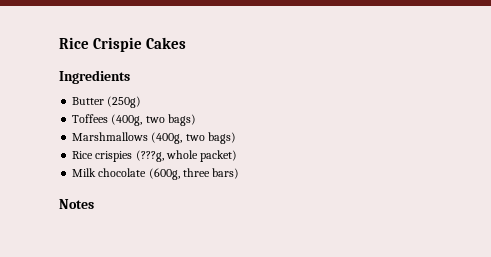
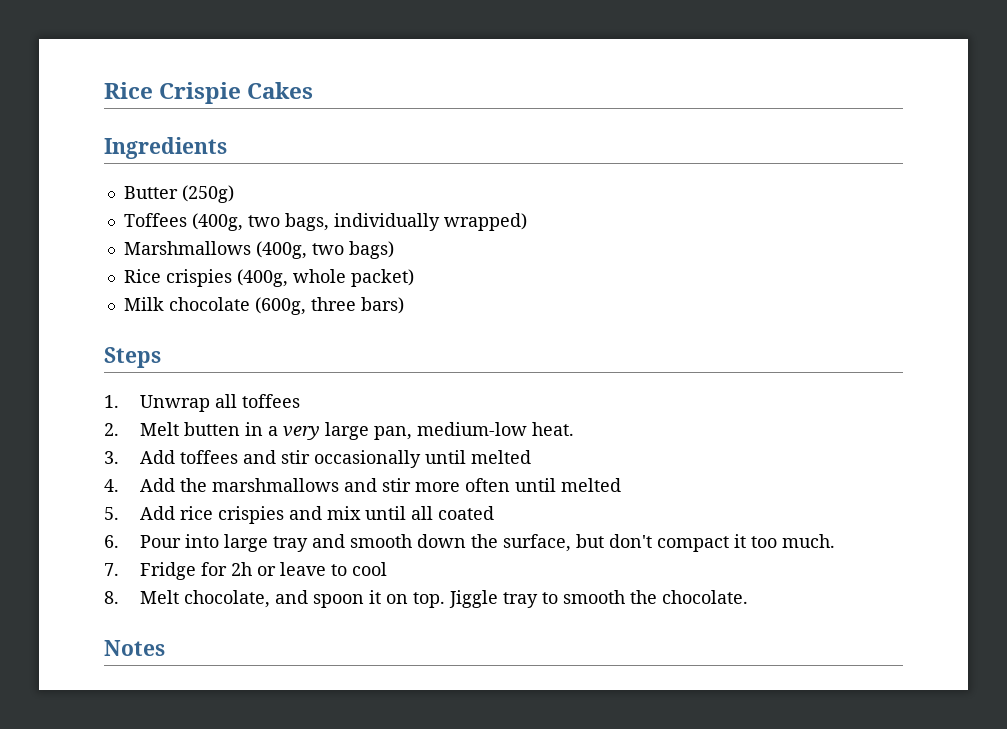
- Toffees (400g, two bags)
+ Toffees (400g, two bags, individually wrapped)
- Rice crispies (???g, whole packet)
+ Rice crispies (400g, whole packet)
+ Steps
+ 1. Unwrap all toffees
+ 2. Melt butten in a very large pan, medium-low heat.
+ 3. Add toffees and stir occasionally until melted
+ 4. Add the marshmallows and stir more often until melted
+ 5. Add rice crispies and mix until all coated
+ 6. Pour into large tray and smooth down the surface, but don't compact it too much.
+ 7. Fridge for 2h or leave to cool
+ 8. Melt chocolate, and spoon it on top. Jiggle tray to smooth the chocolate.

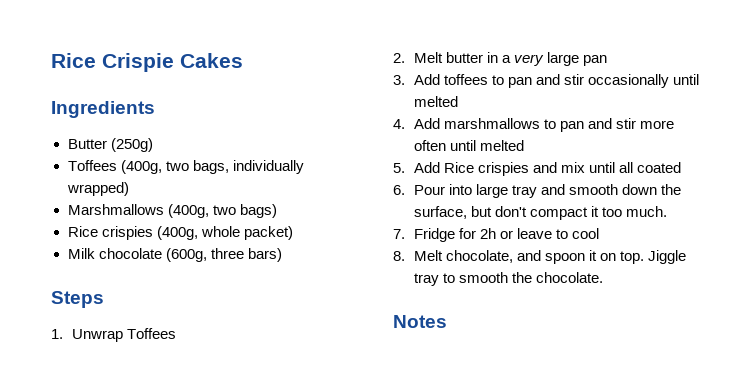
- 1. Unwrap all toffees
+ 1. Unwrap Toffees
- 2. Melt butten in a very large pan, medium-low heat.
+ 2. Melt butter in a very large pan
- 3. Add toffees and stir occasionally until melted
+ 3. Add toffees to pan and stir occasionally until melted
- 4. Add the marshmallows and stir more often until melted
+ 4. Add marshmallows to pan and stir more often until melted
- 5. Add rice crispies and mix until all coated
+ 5. Add Rice crispies and mix until all coated

